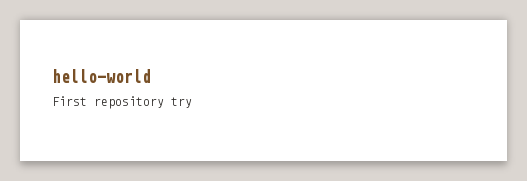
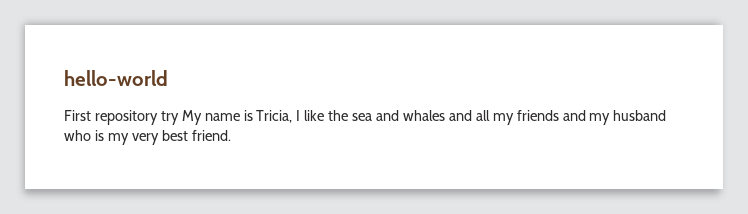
- First repository try
+ First repository try My name is Tricia, I like the sea and whales and all my friends and my husband who is my very best friend.

